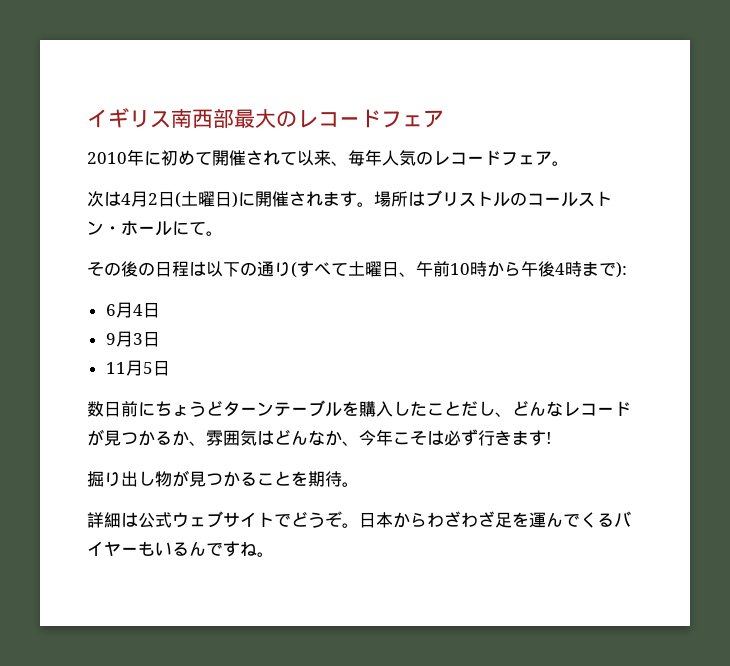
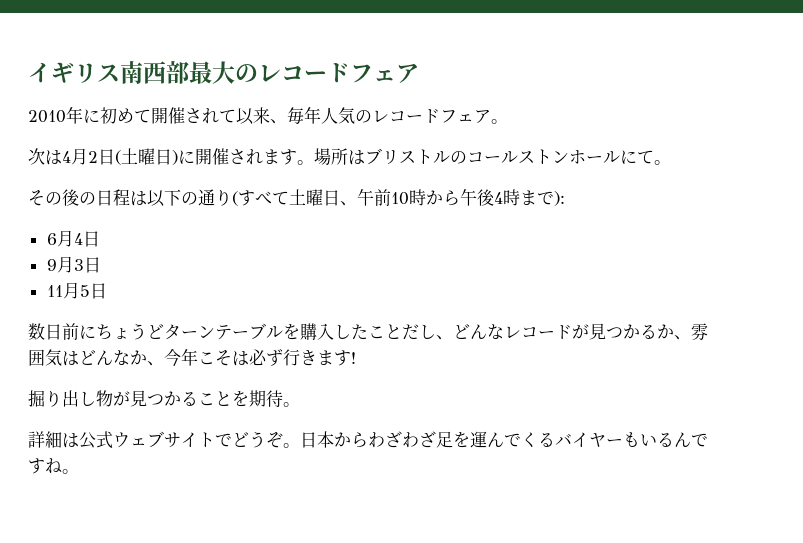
- 場所はブリストルのコールストン・ホールにて。
+ 場所はブリストルのコールストンホールにて。

